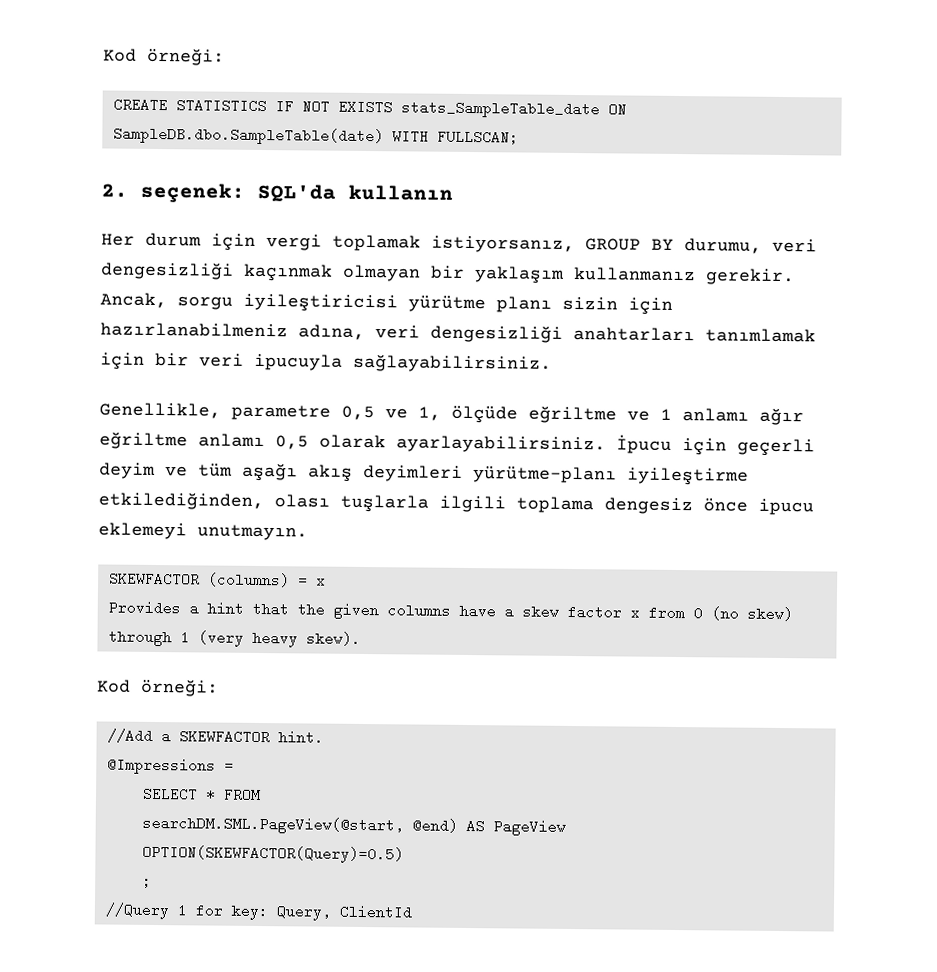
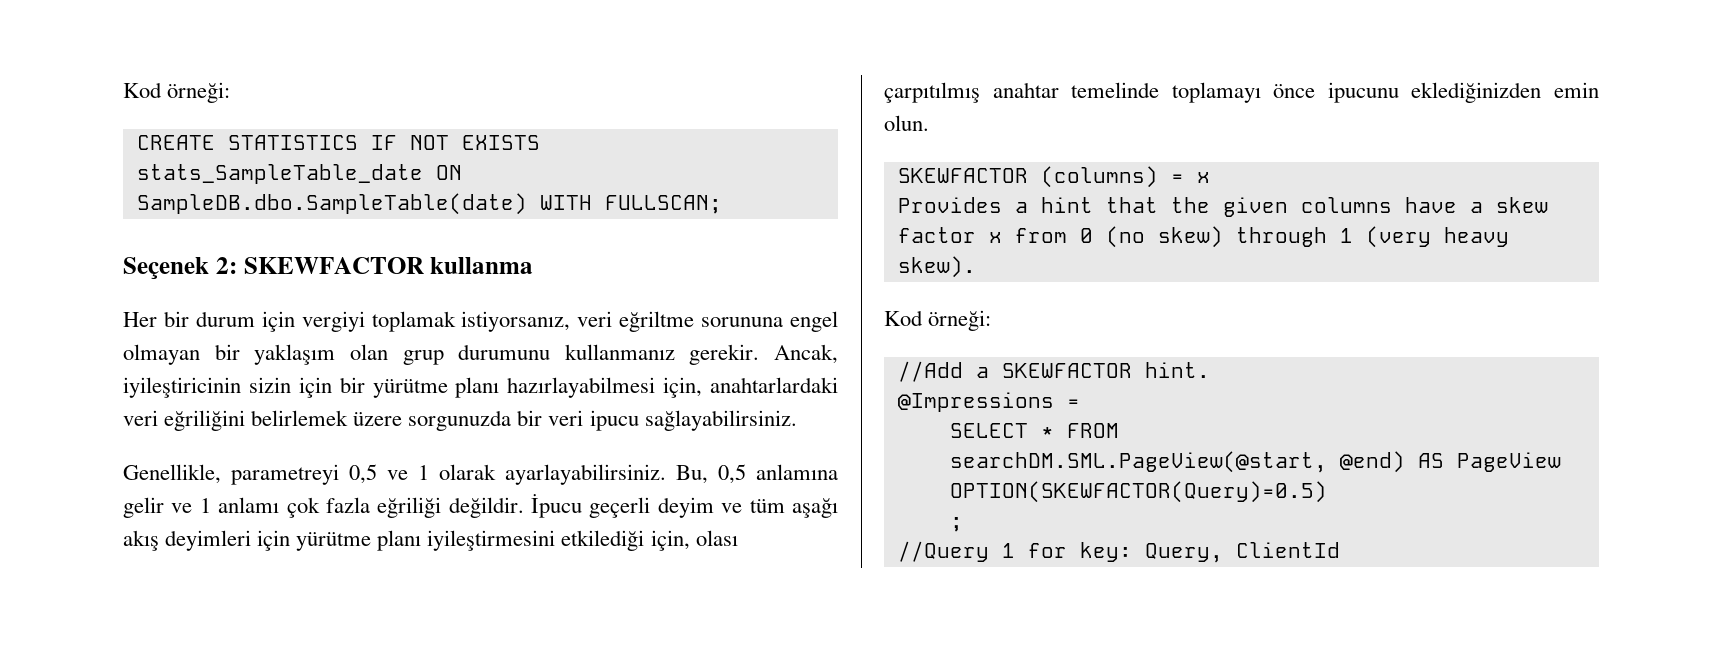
- 2. seçenek: SQL'da kullanın
+ Seçenek 2: SKEWFACTOR kullanma
- Her durum için vergi toplamak istiyorsanız, GROUP BY durumu, veri dengesizliği kaçınmak olmayan bir yaklaşım kullanmanız gerekir. Ancak, sorgu iyileştiricisi yürütme planı sizin için hazırlanabilmeniz adına, veri dengesizliği anahtarları tanımlamak için bir veri ipucuyla sağlayabilirsiniz.
+ Her bir durum için vergiyi toplamak istiyorsanız, veri eğriltme sorununa engel olmayan bir yaklaşım olan grup durumunu kullanmanız gerekir. Ancak, iyileştiricinin sizin için bir yürütme planı hazırlayabilmesi için, anahtarlardaki veri eğriliğini belirlemek üzere sorgunuzda bir veri ipucu sağlayabilirsiniz.
- Genellikle, parametre 0,5 ve 1, ölçüde eğriltme ve 1 anlamı ağır eğriltme anlamı 0,5 olarak ayarlayabilirsiniz. İpucu için geçerli deyim ve tüm aşağı akış deyimleri yürütme-planı iyileştirme etkilediğinden, olası tuşlarla ilgili toplama dengesiz önce ipucu eklemeyi unutmayın.
+ Genellikle, parametreyi 0,5 ve 1 olarak ayarlayabilirsiniz. Bu, 0,5 anlamına gelir ve 1 anlamı çok fazla eğriliği değildir. İpucu geçerli deyim ve tüm aşağı akış deyimleri için yürütme planı iyileştirmesini etkilediği için, olası çarpıtılmış anahtar temelinde toplamayı önce ipucunu eklediğinizden emin olun.

